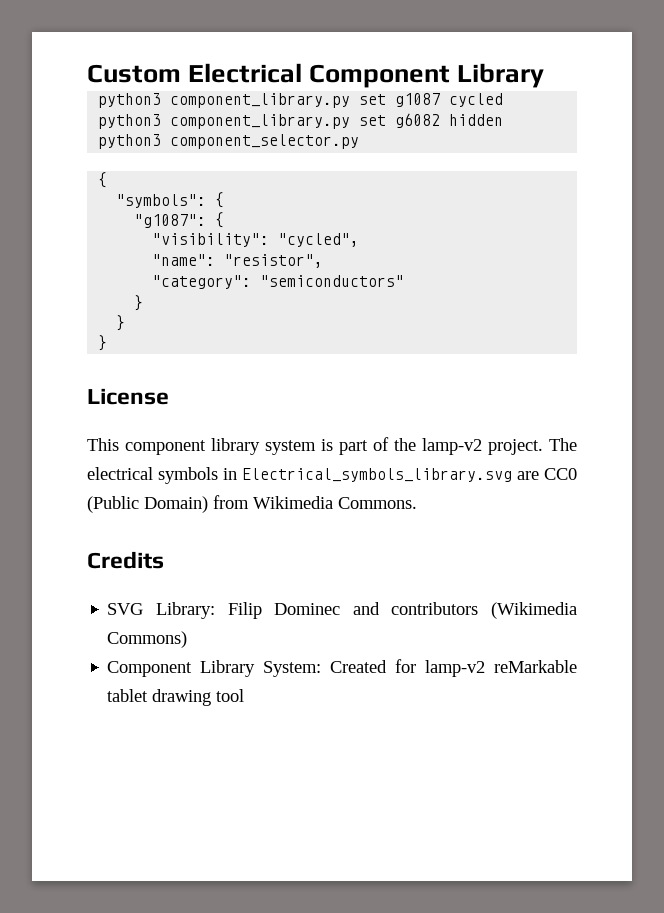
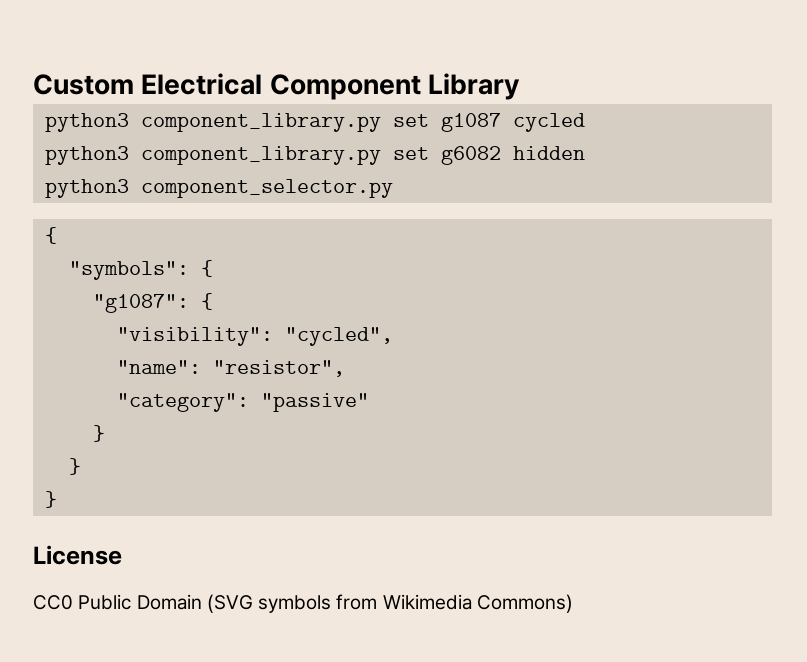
- "category": "semiconductors"
+ "category": "passive"
- This component library system is part of the lamp-v2 project. The electrical symbols in Electrical_symbols_library.svg are CC0 (Public Domain) from Wikimedia Commons.
- Credits
- SVG Library: Filip Dominec and contributors (Wikimedia Commons)
- Component Library System: Created for lamp-v2 reMarkable tablet drawing tool
+ CC0 Public Domain (SVG symbols from Wikimedia Commons)

